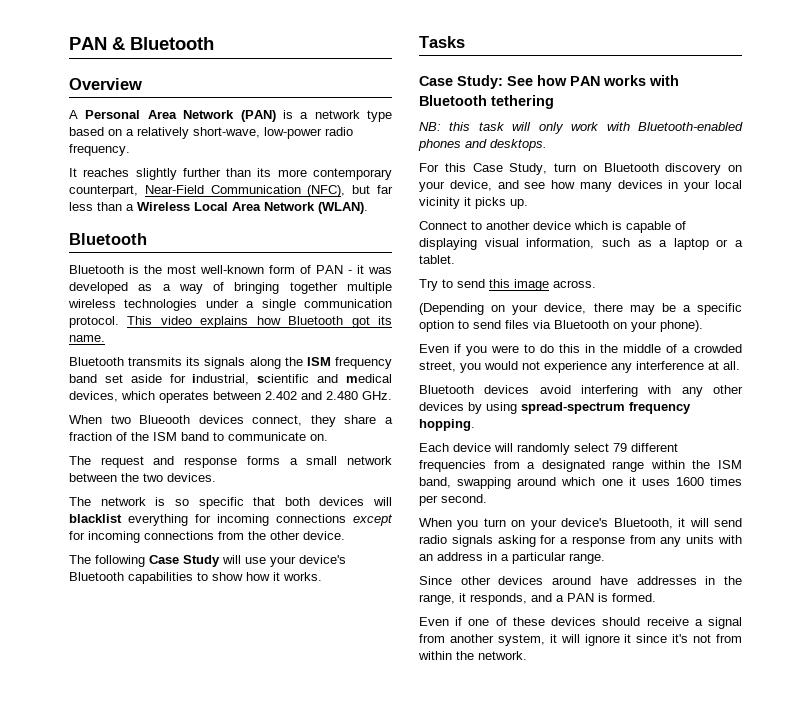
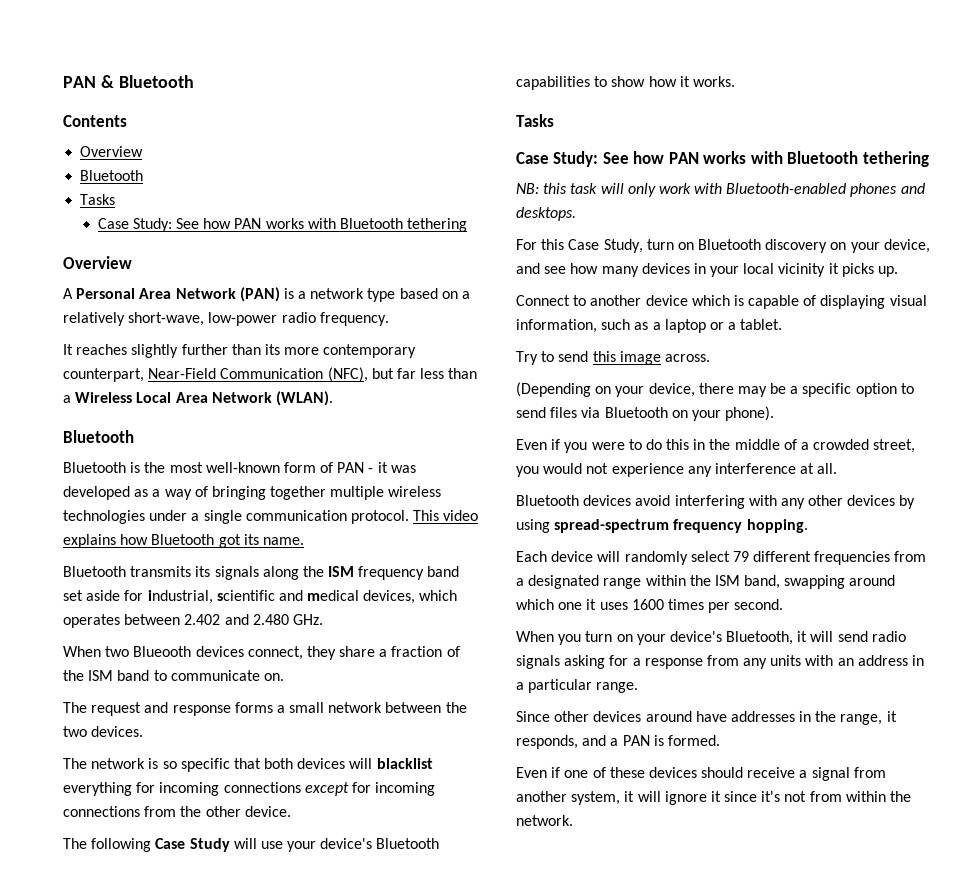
+ Contents
+ Overview
+ Bluetooth
+ Tasks
+ Case Study: See how PAN works with Bluetooth tethering

